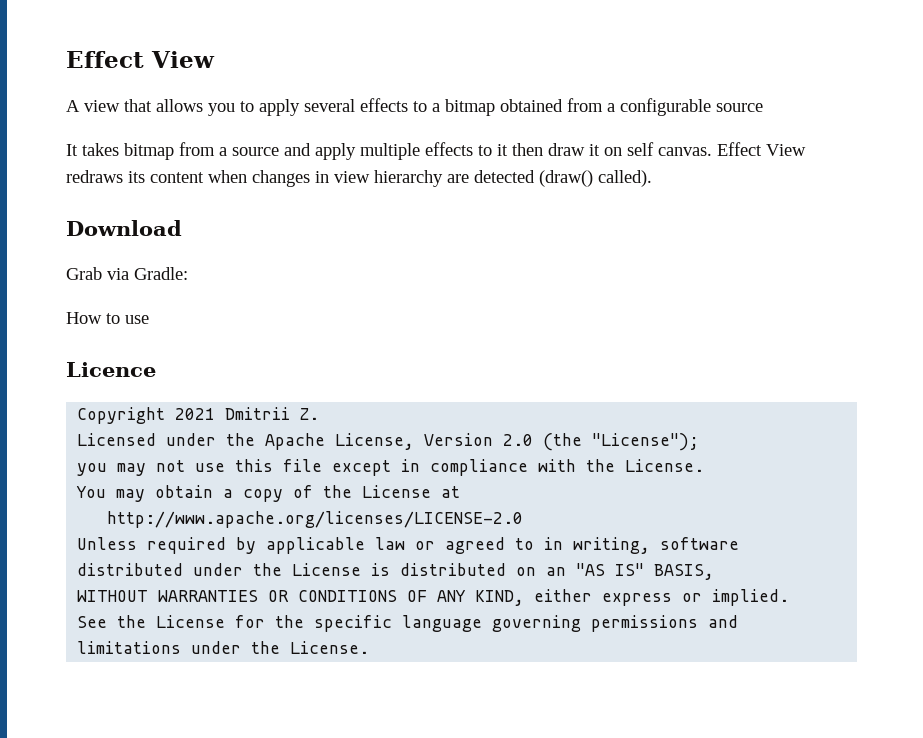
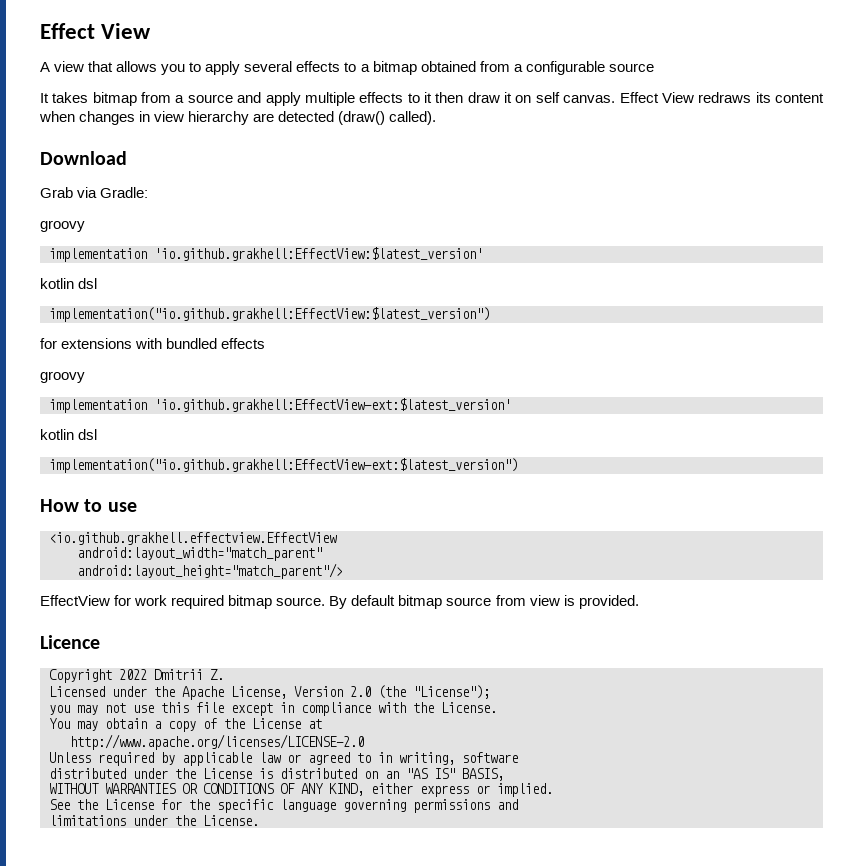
  Grab via Gradle:
+ groovy
+ implementation 'io.github.grakhell:EffectView:$latest_version'
+ kotlin dsl
+ implementation("io.github.grakhell:EffectView:$latest_version")
+ for extensions with bundled effects
+ groovy
+ implementation 'io.github.grakhell:EffectView-ext:$latest_version'
+ kotlin dsl
+ implementation("io.github.grakhell:EffectView-ext:$latest_version")
  How to use
+ <io.github.grakhell.effectview.EffectView
+ android:layout_width="match_parent"
+ android:layout_height="match_parent"/>
+ EffectView for work required bitmap source. By default bitmap source from view is provided.
- Copyright 2021 Dmitrii Z.
+ Copyright 2022 Dmitrii Z.

